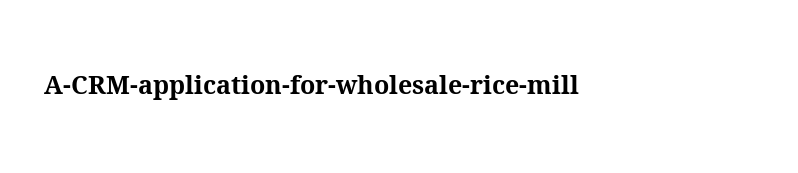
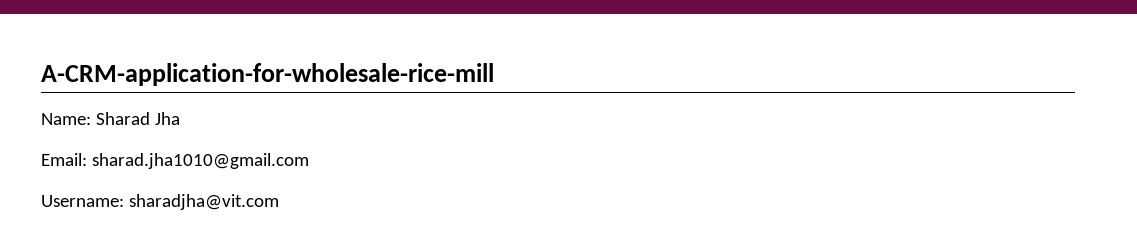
+ Name: Sharad Jha
+ Email: sharad.jha1010@gmail.com
+ Username: sharadjha@vit.com

